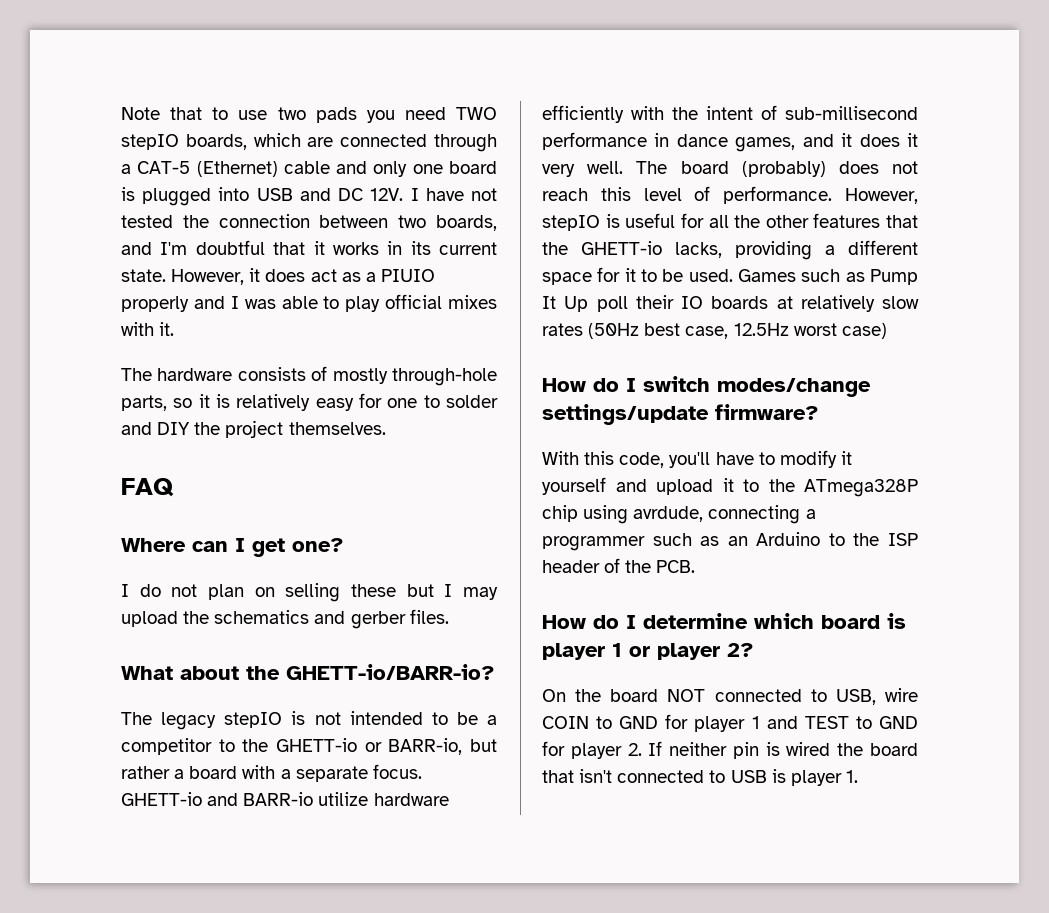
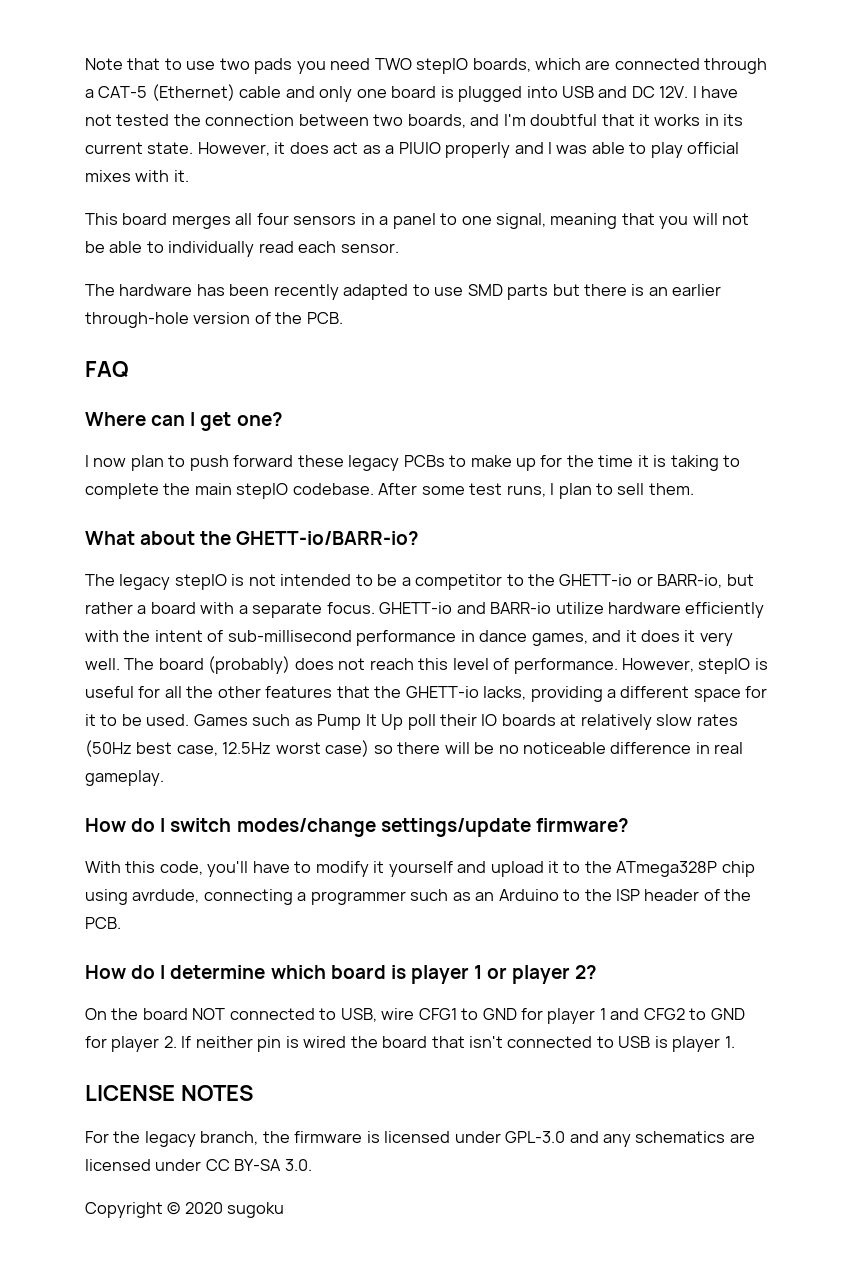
- The hardware consists of mostly through-hole parts, so it is relatively easy for one to solder and DIY the project themselves.
+ This board merges all four sensors in a panel to one signal, meaning that you will not be able to individually read each sensor.
+ The hardware has been recently adapted to use SMD parts but there is an earlier through-hole version of the PCB.
- I do not plan on selling these but I may upload the schematics and gerber files.
+ I now plan to push forward these legacy PCBs to make up for the time it is taking to complete the main stepIO codebase. After some test runs, I plan to sell them.
- Games such as Pump It Up poll their IO boards at relatively slow rates (50Hz best case, 12.5Hz worst case)
+ Games such as Pump It Up poll their IO boards at relatively slow rates (50Hz best case, 12.5Hz worst case) so there will be no noticeable difference in real gameplay.
- On the board NOT connected to USB, wire COIN to GND for player 1 and TEST to GND for player 2. If neither pin is wired the board that isn't connected to USB is player 1.
+ On the board NOT connected to USB, wire CFG1 to GND for player 1 and CFG2 to GND for player 2. If neither pin is wired the board that isn't connected to USB is player 1.
+ LICENSE NOTES
+ For the legacy branch, the firmware is licensed under GPL-3.0 and any schematics are licensed under CC BY-SA 3.0.
+ Copyright © 2020 sugoku

